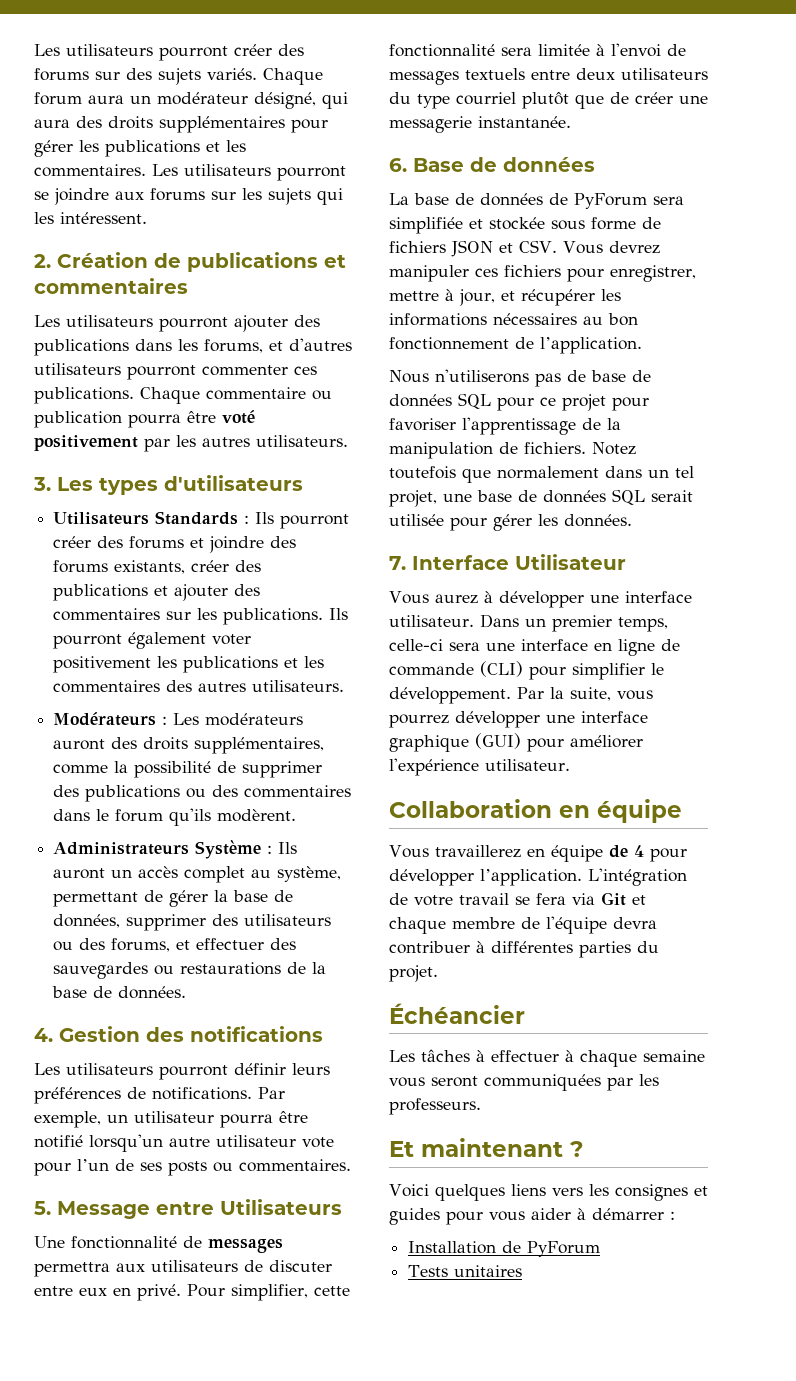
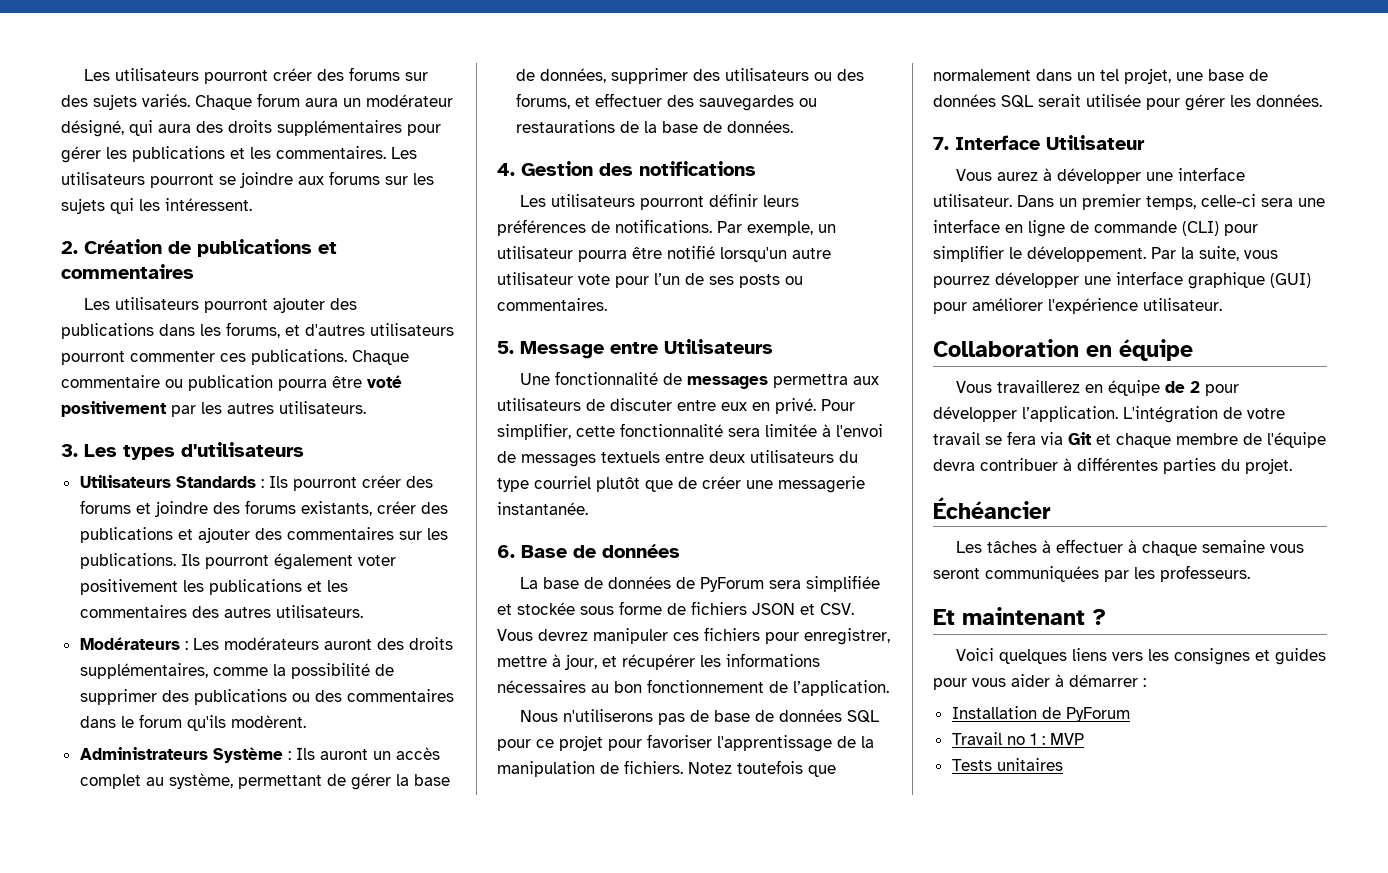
- Vous travaillerez en équipe de 4 pour développer l’application.
+ Vous travaillerez en équipe de 2 pour développer l’application.
+ Travail no 1 : MVP

